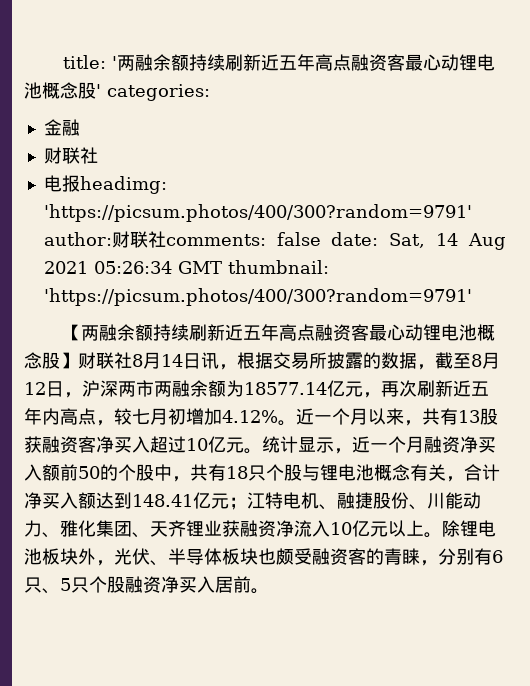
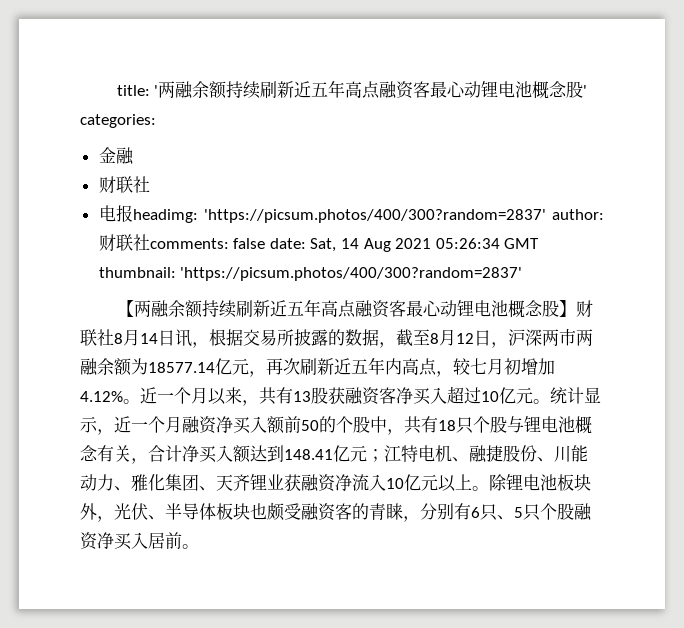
- 电报headimg: 'https://picsum.photos/400/300?random=9791' author:财联社comments: false date: Sat, 14 Aug 2021 05:26:34 GMT thumbnail: 'https://picsum.photos/400/300?random=9791'
+ 电报headimg: 'https://picsum.photos/400/300?random=2837' author:财联社comments: false date: Sat, 14 Aug 2021 05:26:34 GMT thumbnail: 'https://picsum.photos/400/300?random=2837'

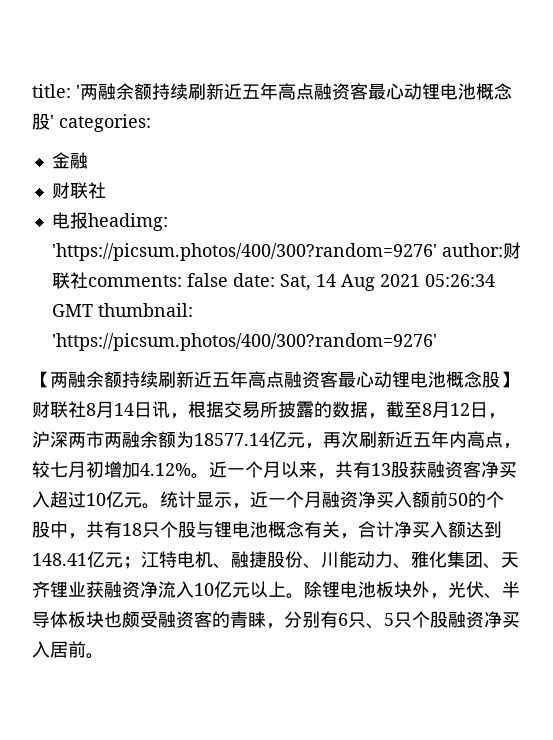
- 电报headimg: 'https://picsum.photos/400/300?random=2837' author:财联社comments: false date: Sat, 14 Aug 2021 05:26:34 GMT thumbnail: 'https://picsum.photos/400/300?random=2837'
+ 电报headimg: 'https://picsum.photos/400/300?random=9276' author:财联社comments: false date: Sat, 14 Aug 2021 05:26:34 GMT thumbnail: 'https://picsum.photos/400/300?random=9276'

